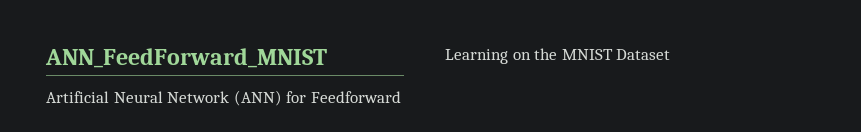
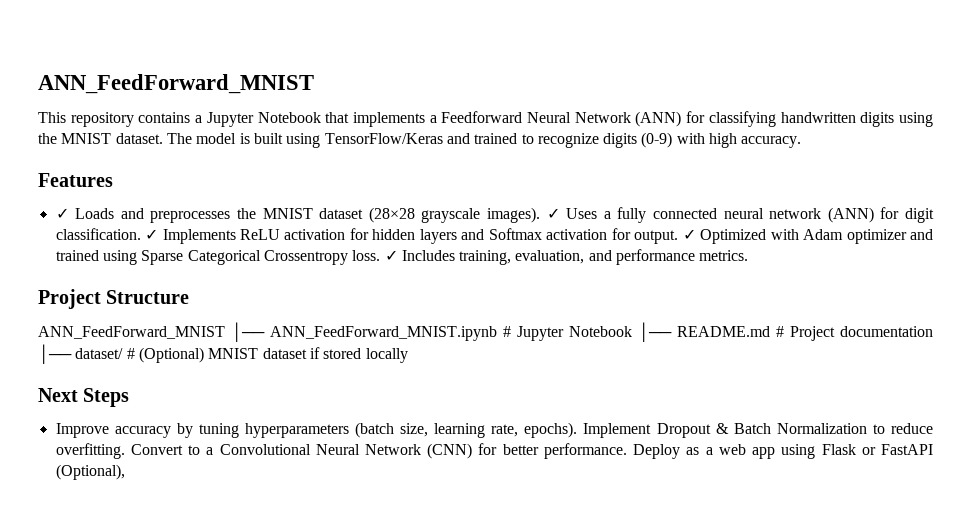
- Artificial Neural Network (ANN) for Feedforward Learning on the MNIST Dataset
+ This repository contains a Jupyter Notebook that implements a Feedforward Neural Network (ANN) for classifying handwritten digits using the MNIST dataset. The model is built using TensorFlow/Keras and trained to recognize digits (0-9) with high accuracy.
+ Features
+ ✓ Loads and preprocesses the MNIST dataset (28×28 grayscale images). ✓ Uses a fully connected neural network (ANN) for digit classification. ✓ Implements ReLU activation for hidden layers and Softmax activation for output. ✓ Optimized with Adam optimizer and trained using Sparse Categorical Crossentropy loss. ✓ Includes training, evaluation, and performance metrics.
+ Project Structure
+ ANN_FeedForward_MNIST │── ANN_FeedForward_MNIST.ipynb # Jupyter Notebook │── README.md # Project documentation │── dataset/ # (Optional) MNIST dataset if stored locally
+ Next Steps
+ Improve accuracy by tuning hyperparameters (batch size, learning rate, epochs). Implement Dropout & Batch Normalization to reduce overfitting. Convert to a Convolutional Neural Network (CNN) for better performance. Deploy as a web app using Flask or FastAPI (Optional),

